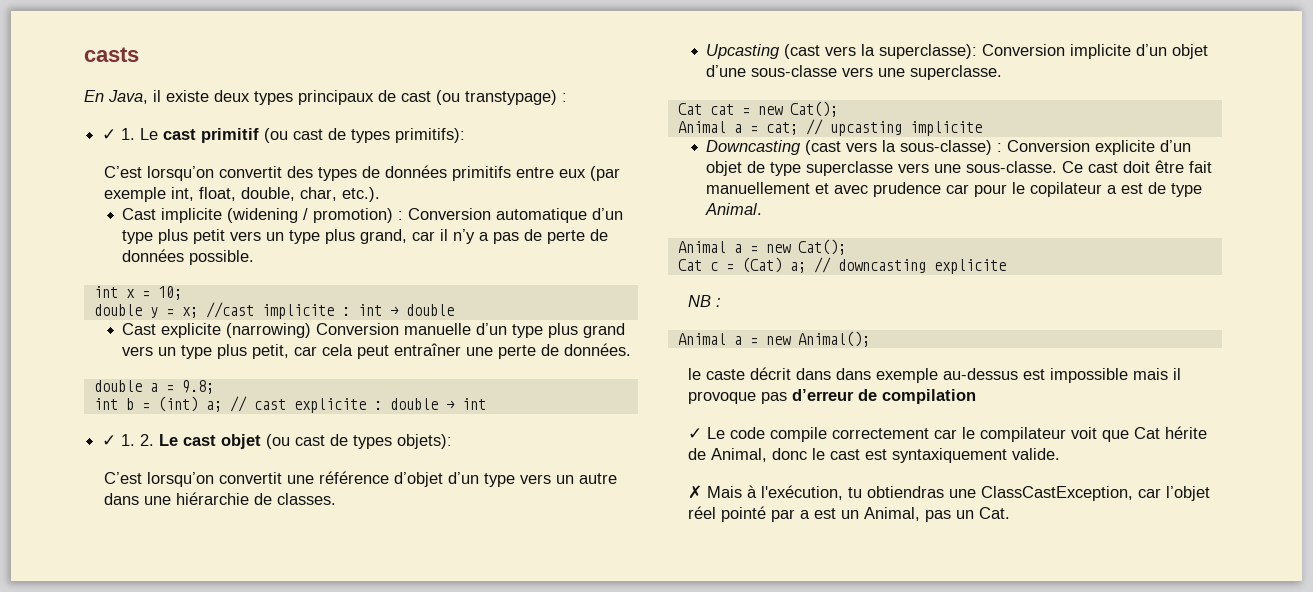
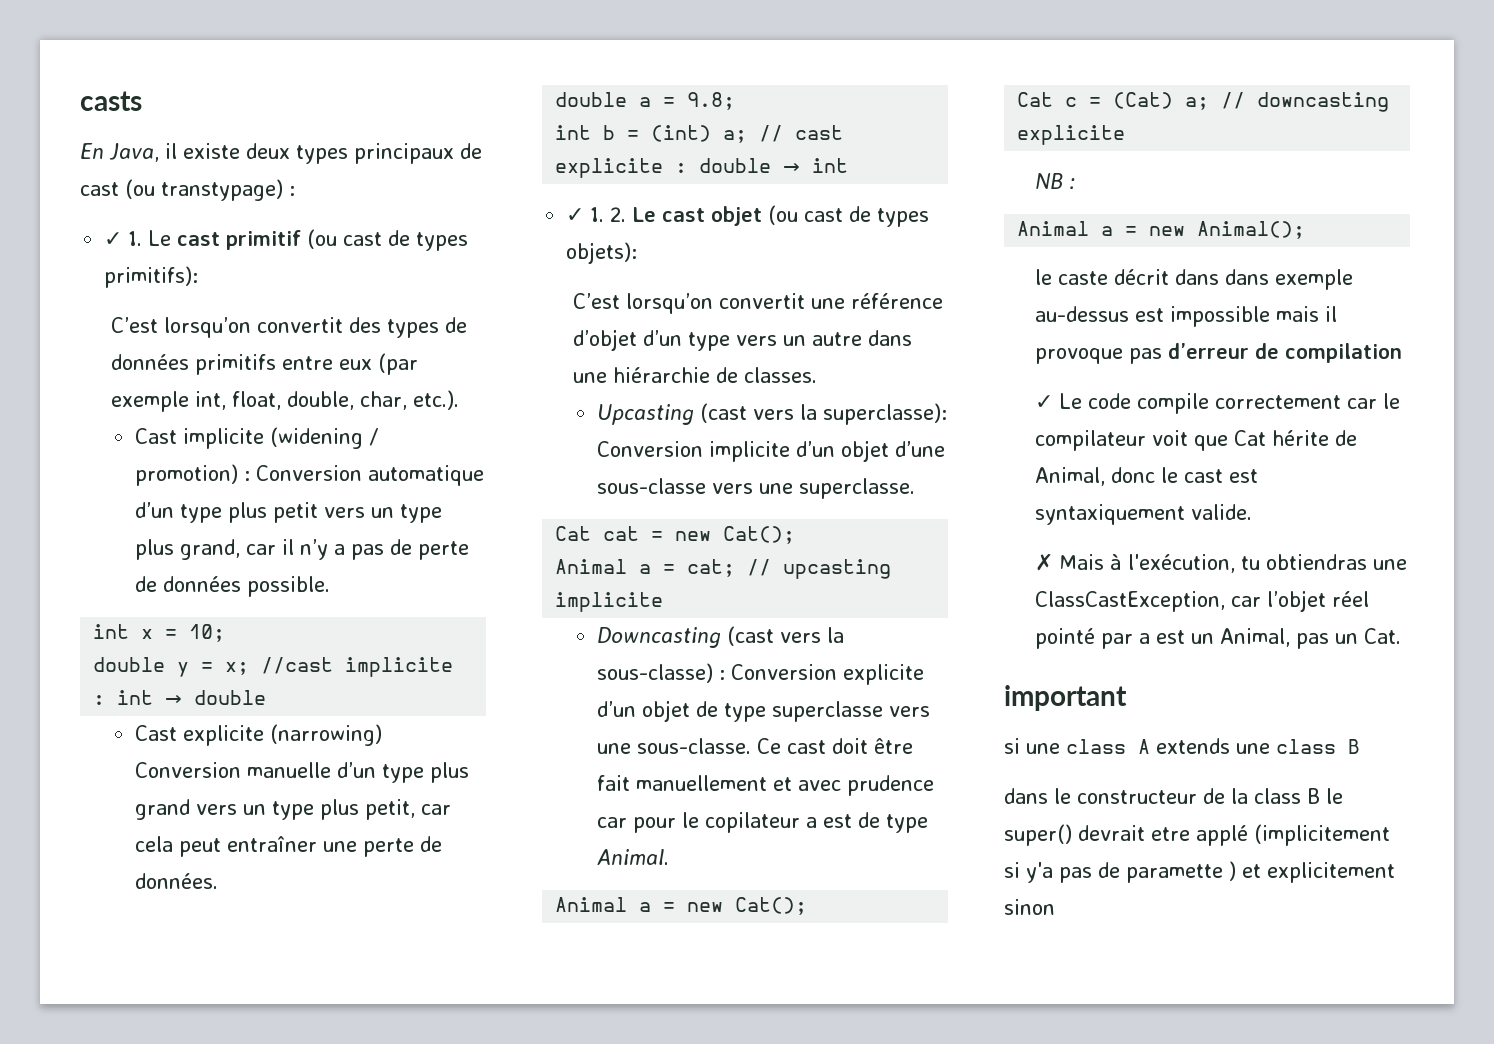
+ important
+ si une class A extends une class B
+ dans le constructeur de la class B le super() devrait etre applé (implicitement si y'a pas de paramette ) et explicitement sinon

